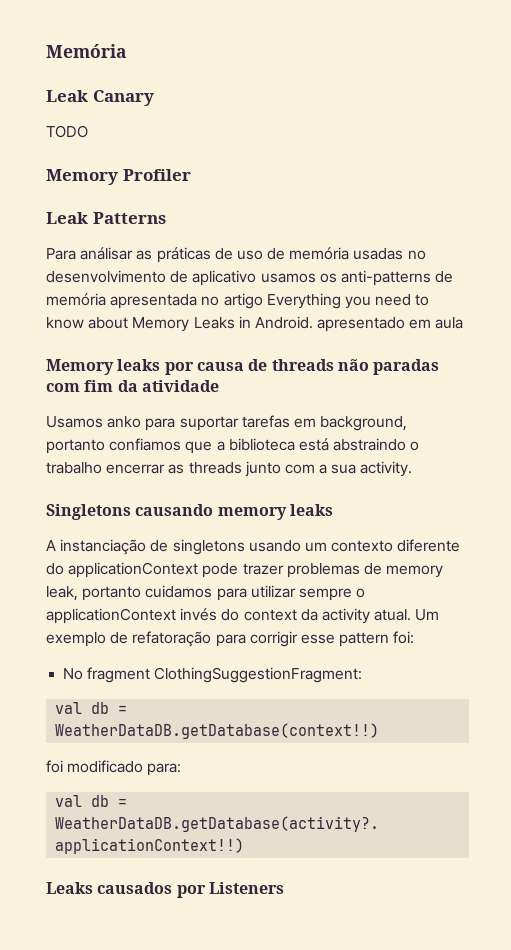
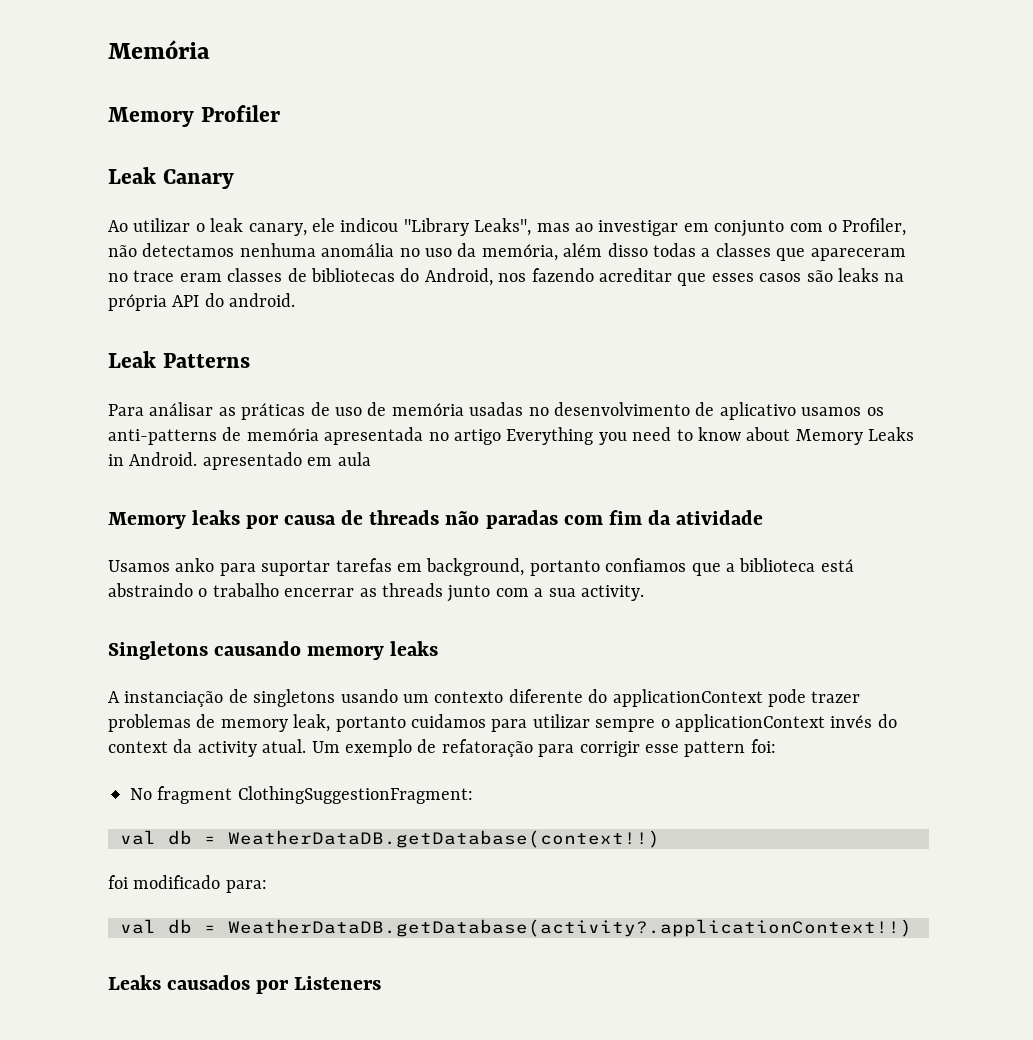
+ Memory Profiler
- TODO
- Memory Profiler
+ Ao utilizar o leak canary, ele indicou "Library Leaks", mas ao investigar em conjunto com o Profiler, não detectamos nenhuma anomália no uso da memória, além disso todas a classes que apareceram no trace eram classes de bibliotecas do Android, nos fazendo acreditar que esses casos são leaks na própria API do android.

